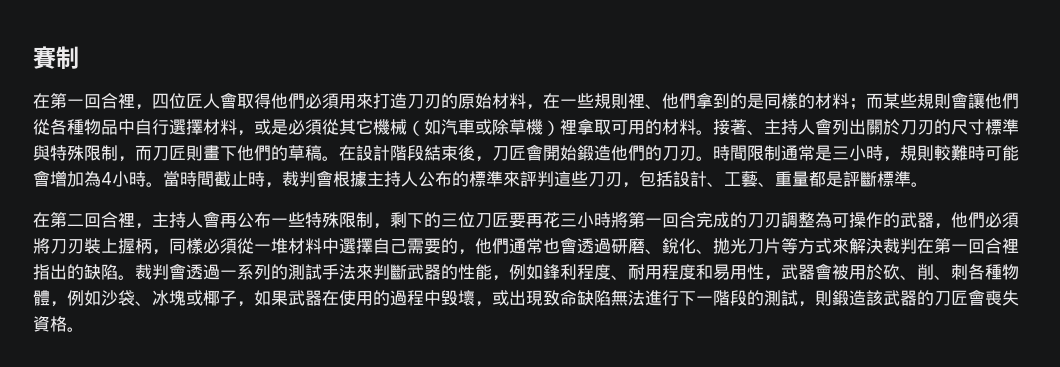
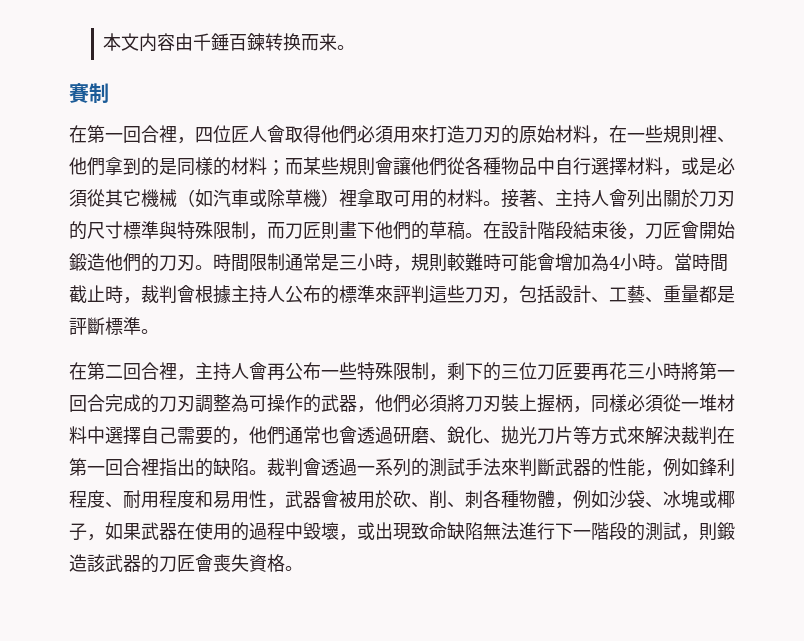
+ 本文内容由千錘百鍊转换而来。

